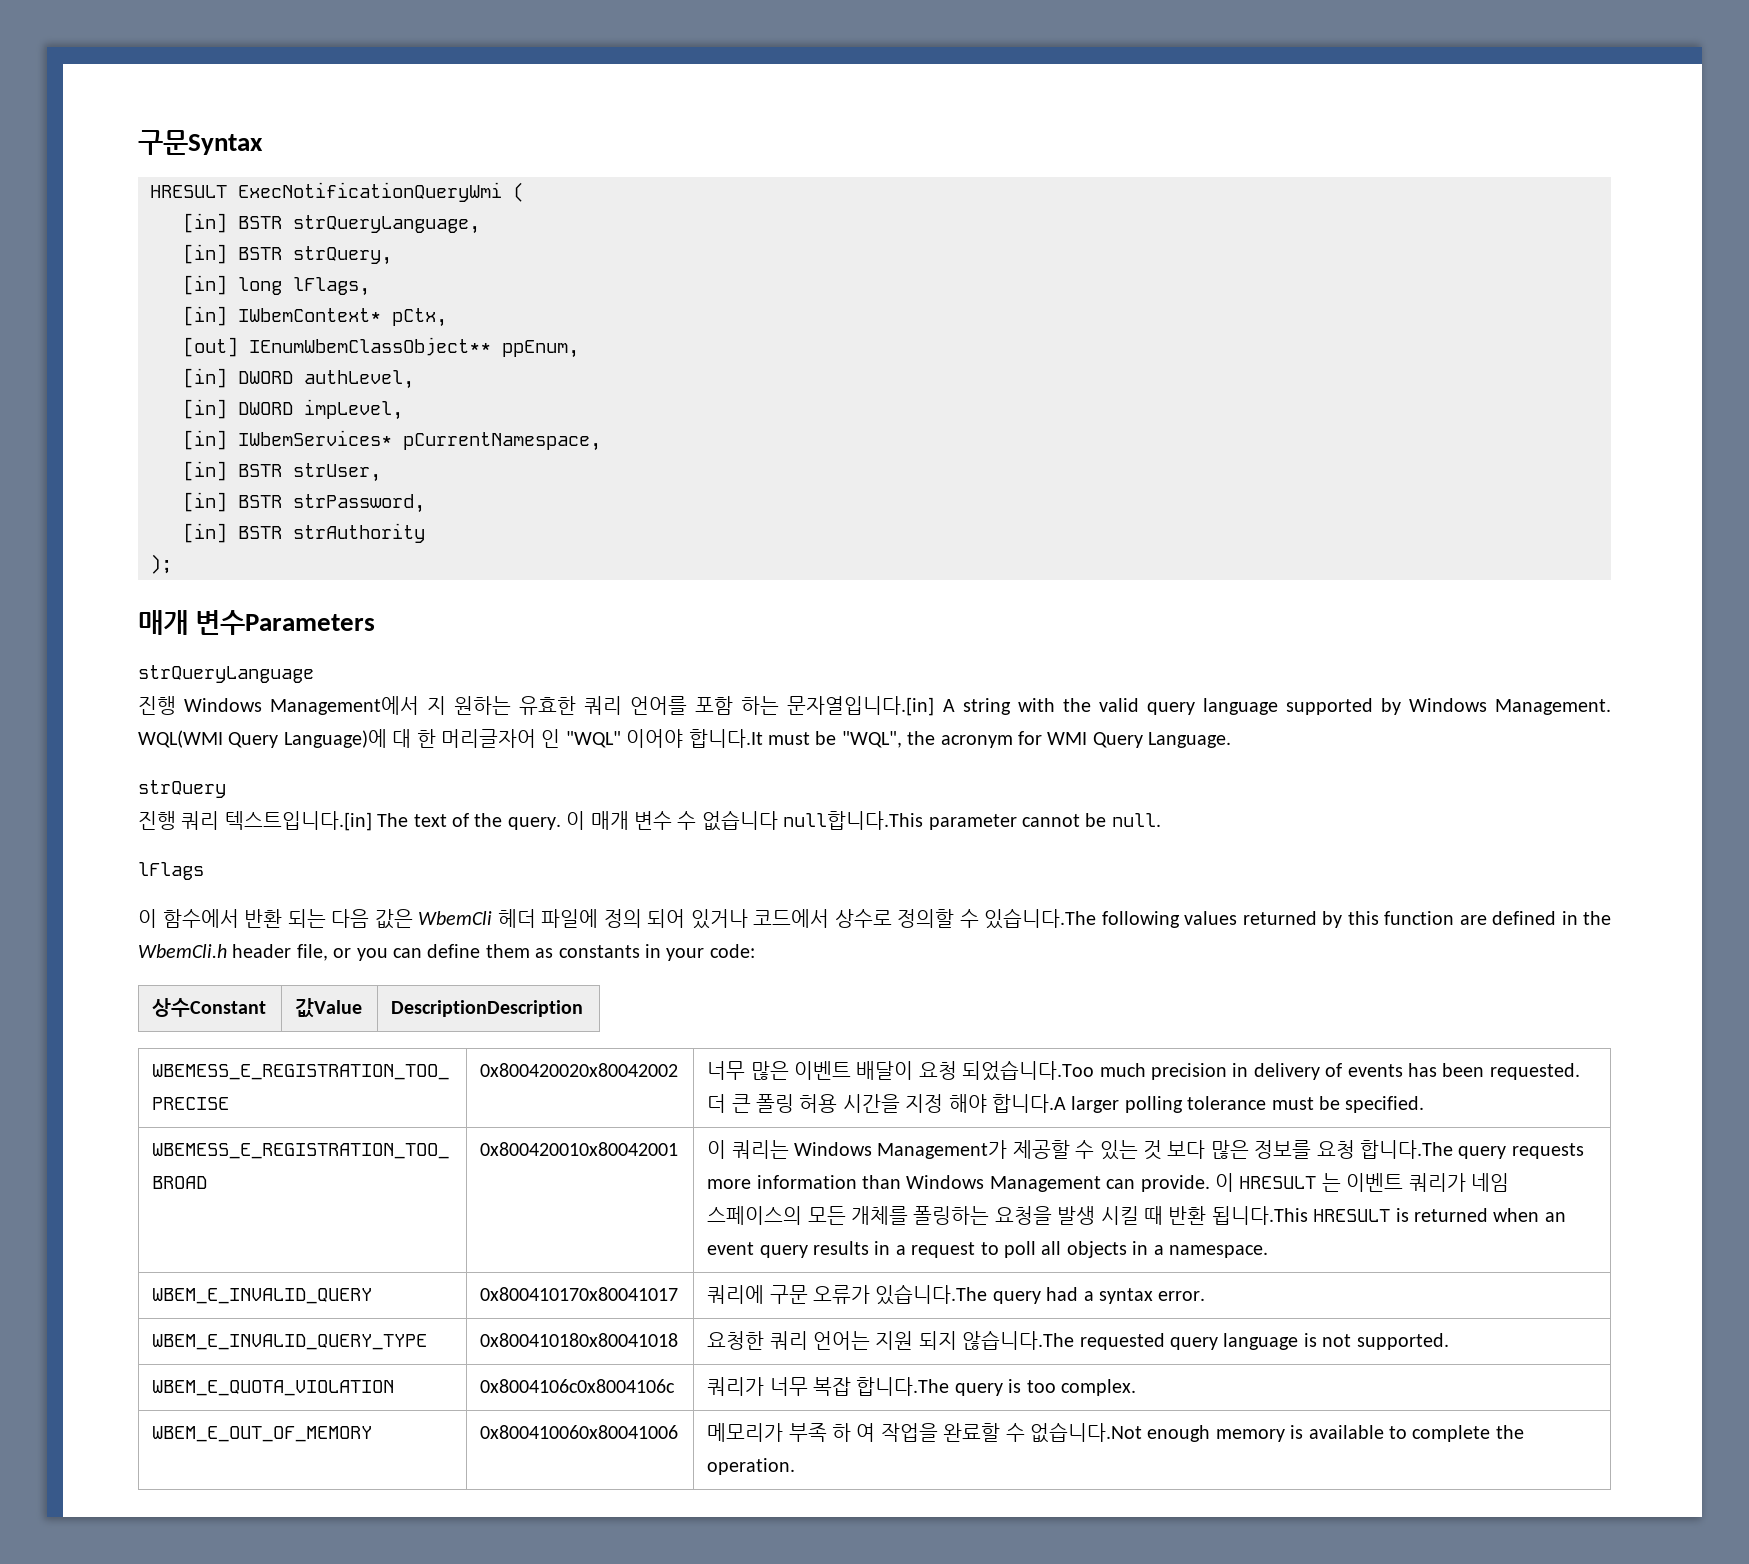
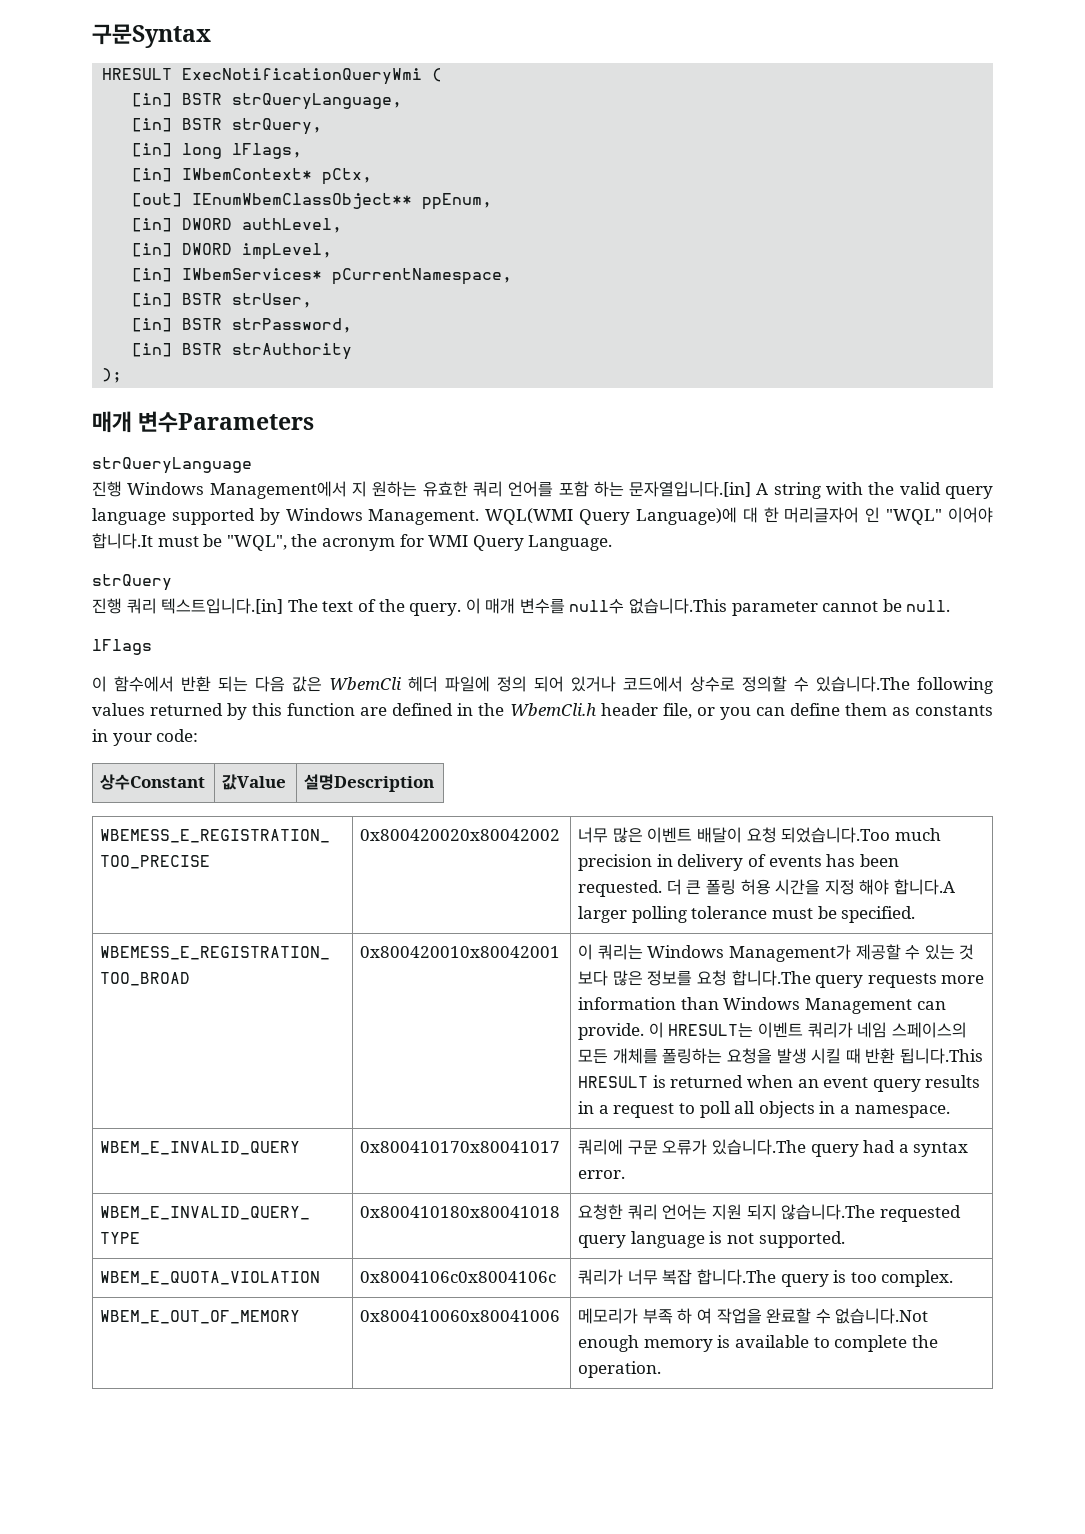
- 이 매개 변수 수 없습니다 null합니다.This parameter cannot be null.
+ 이 매개 변수를 null수 없습니다.This parameter cannot be null.
- 상수Constant | 값Value | DescriptionDescription
+ 상수Constant | 값Value | 설명Description
- 이 HRESULT 는 이벤트 쿼리가 네임 스페이스의 모든 개체를 폴링하는 요청을 발생 시킬 때 반환 됩니다.This HRESULT is returned when an event query results in a request to poll all objects in a namespace.
+ 이 HRESULT는 이벤트 쿼리가 네임 스페이스의 모든 개체를 폴링하는 요청을 발생 시킬 때 반환 됩니다.This HRESULT is returned when an event query results in a request to poll all objects in a namespace.

